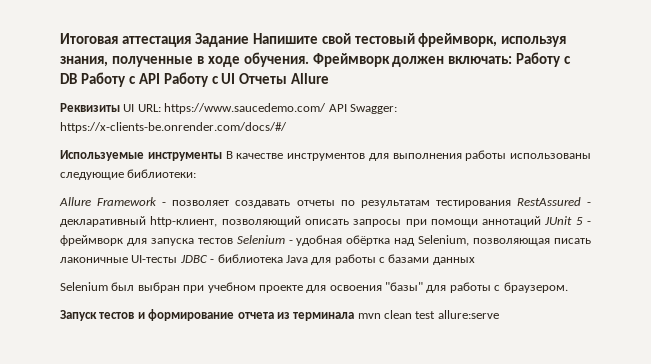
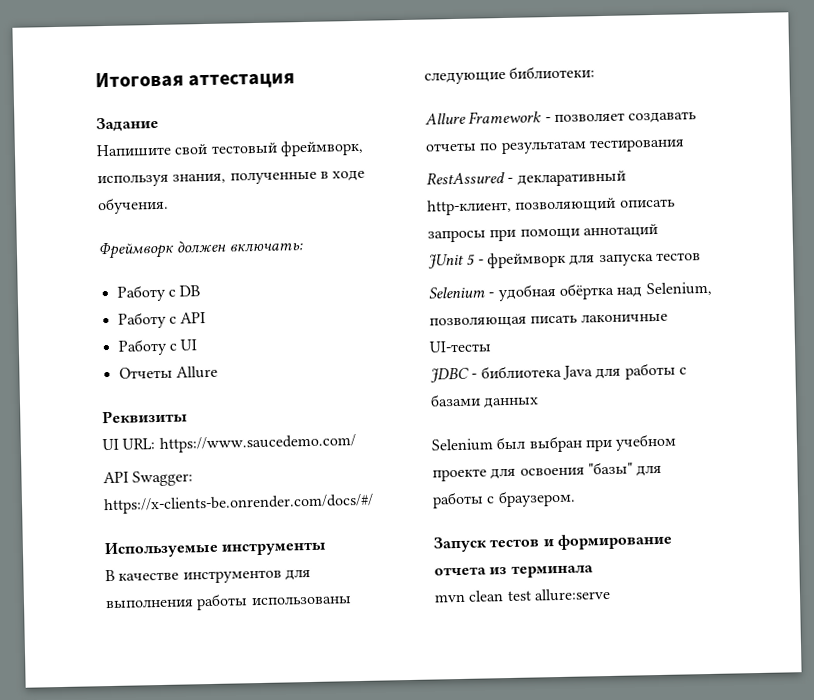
- Итоговая аттестация Задание Напишите свой тестовый фреймворк, используя знания, полученные в ходе обучения. Фреймворк должен включать: Работу с DB Работу с API Работу с UI Отчеты Allure
+ Итоговая аттестация
+ Задание
+ Напишите свой тестовый фреймворк, используя знания, полученные в ходе обучения.
+ Фреймворк должен включать:
+ Работу с DB
+ Работу с API
+ Работу с UI
+ Отчеты Allure
- Реквизиты UI URL: https://www.saucedemo.com/ API Swagger: https://x-clients-be.onrender.com/docs/#/
+ Реквизиты
+ UI URL: https://www.saucedemo.com/
+ API Swagger: https://x-clients-be.onrender.com/docs/#/
- Используемые инструменты В качестве инструментов для выполнения работы использованы следующие библиотеки:
+ Используемые инструменты
+ В качестве инструментов для выполнения работы использованы следующие библиотеки:
- Allure Framework - позволяет создавать отчеты по результатам тестирования RestAssured - декларативный http-клиент, позволяющий описать запросы при помощи аннотаций JUnit 5 - фреймворк для запуска тестов Selenium - удобная обёртка над Selenium, позволяющая писать лаконичные UI-тесты JDBC - библиотека Java для работы с базами данных
+ Allure Framework - позволяет создавать отчеты по результатам тестирования
+ RestAssured - декларативный http-клиент, позволяющий описать запросы при помощи аннотаций
+ JUnit 5 - фреймворк для запуска тестов
+ Selenium - удобная обёртка над Selenium, позволяющая писать лаконичные UI-тесты
+ JDBC - библиотека Java для работы с базами данных
- Запуск тестов и формирование отчета из терминала mvn clean test allure:serve
+ Запуск тестов и формирование отчета из терминала
+ mvn clean test allure:serve

